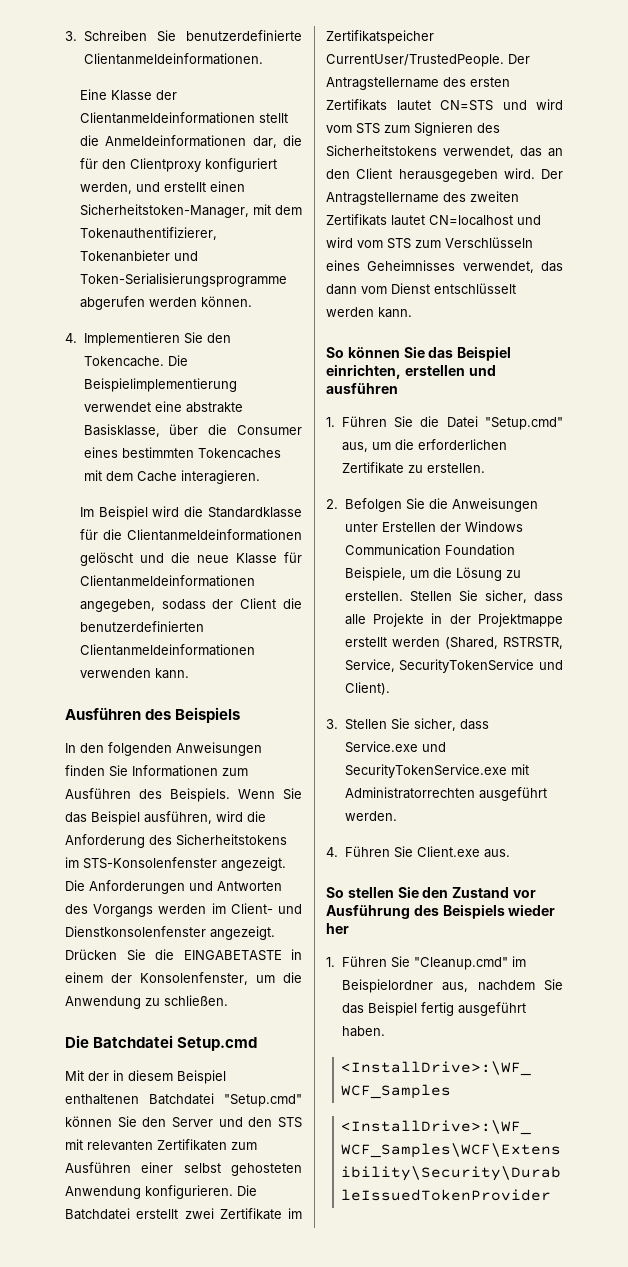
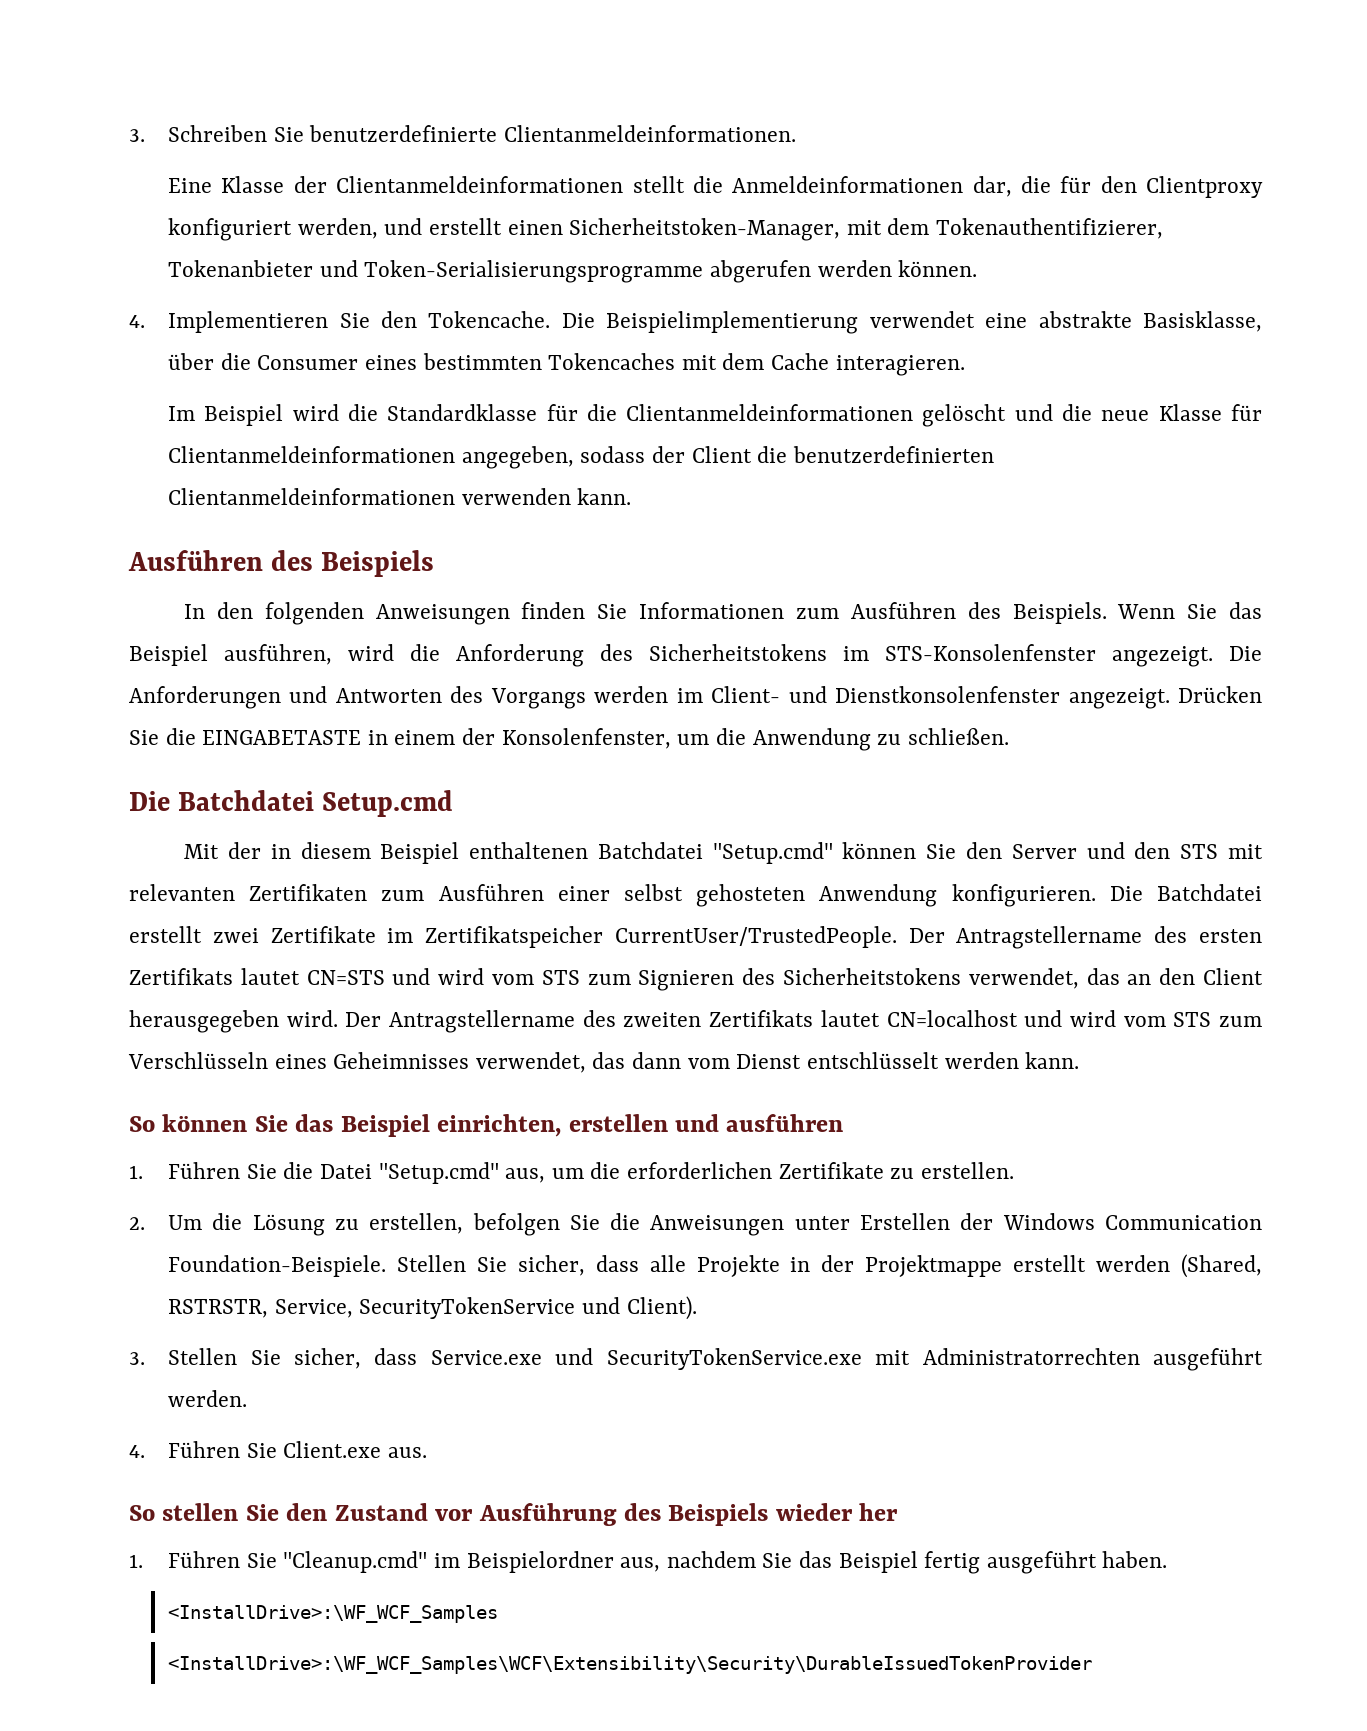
- 2. Befolgen Sie die Anweisungen unter Erstellen der Windows Communication Foundation Beispiele, um die Lösung zu erstellen.
+ 2. Um die Lösung zu erstellen, befolgen Sie die Anweisungen unter Erstellen der Windows Communication Foundation-Beispiele.

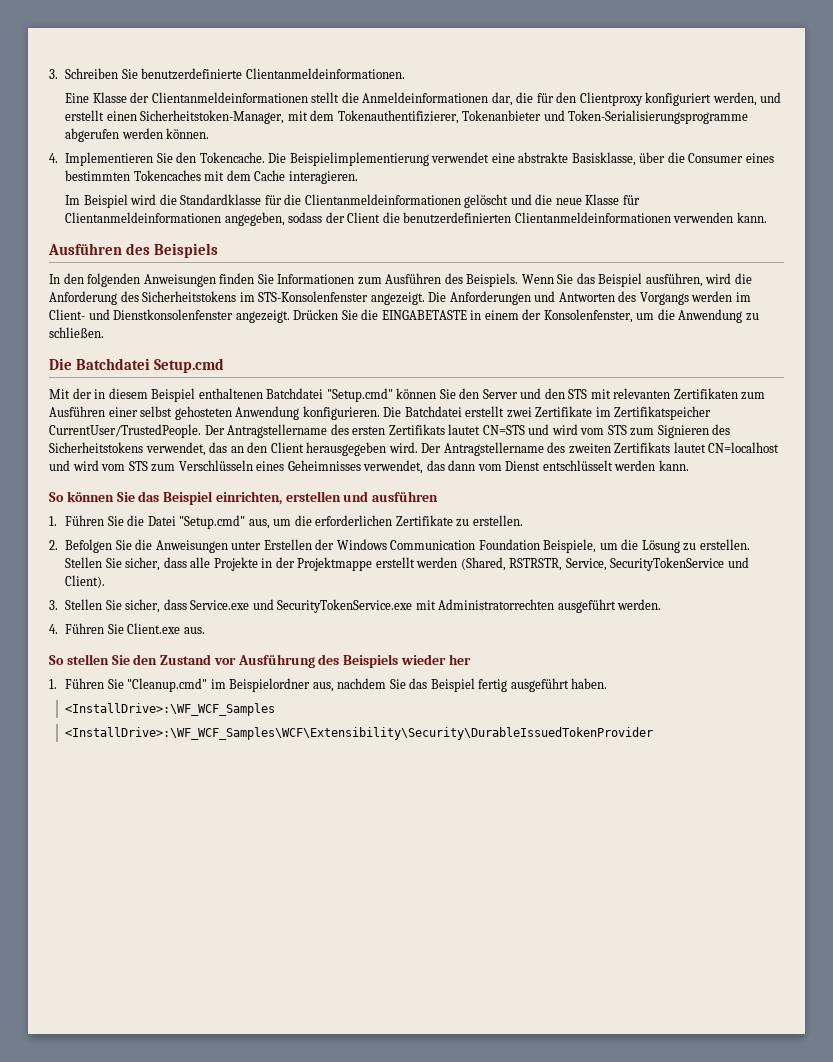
- 2. Um die Lösung zu erstellen, befolgen Sie die Anweisungen unter Erstellen der Windows Communication Foundation-Beispiele.
+ 2. Befolgen Sie die Anweisungen unter Erstellen der Windows Communication Foundation Beispiele, um die Lösung zu erstellen.

